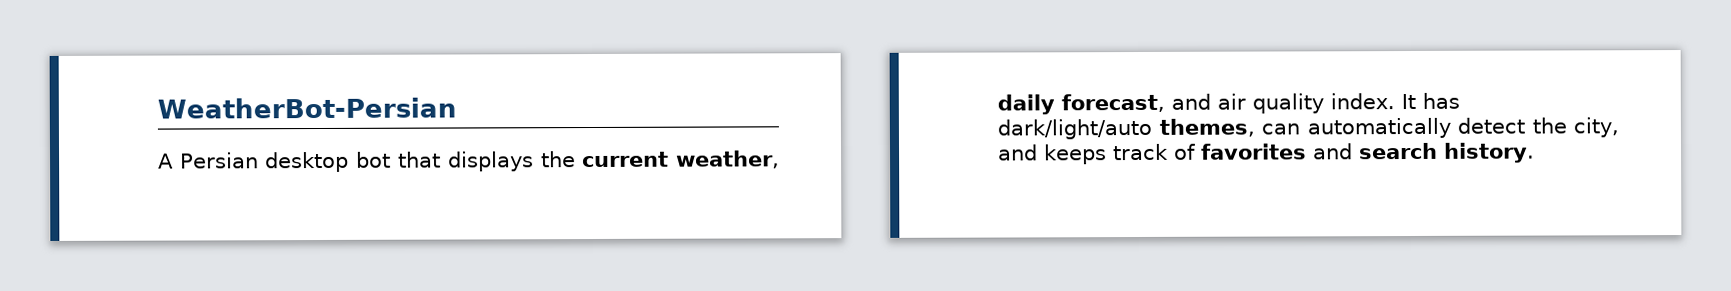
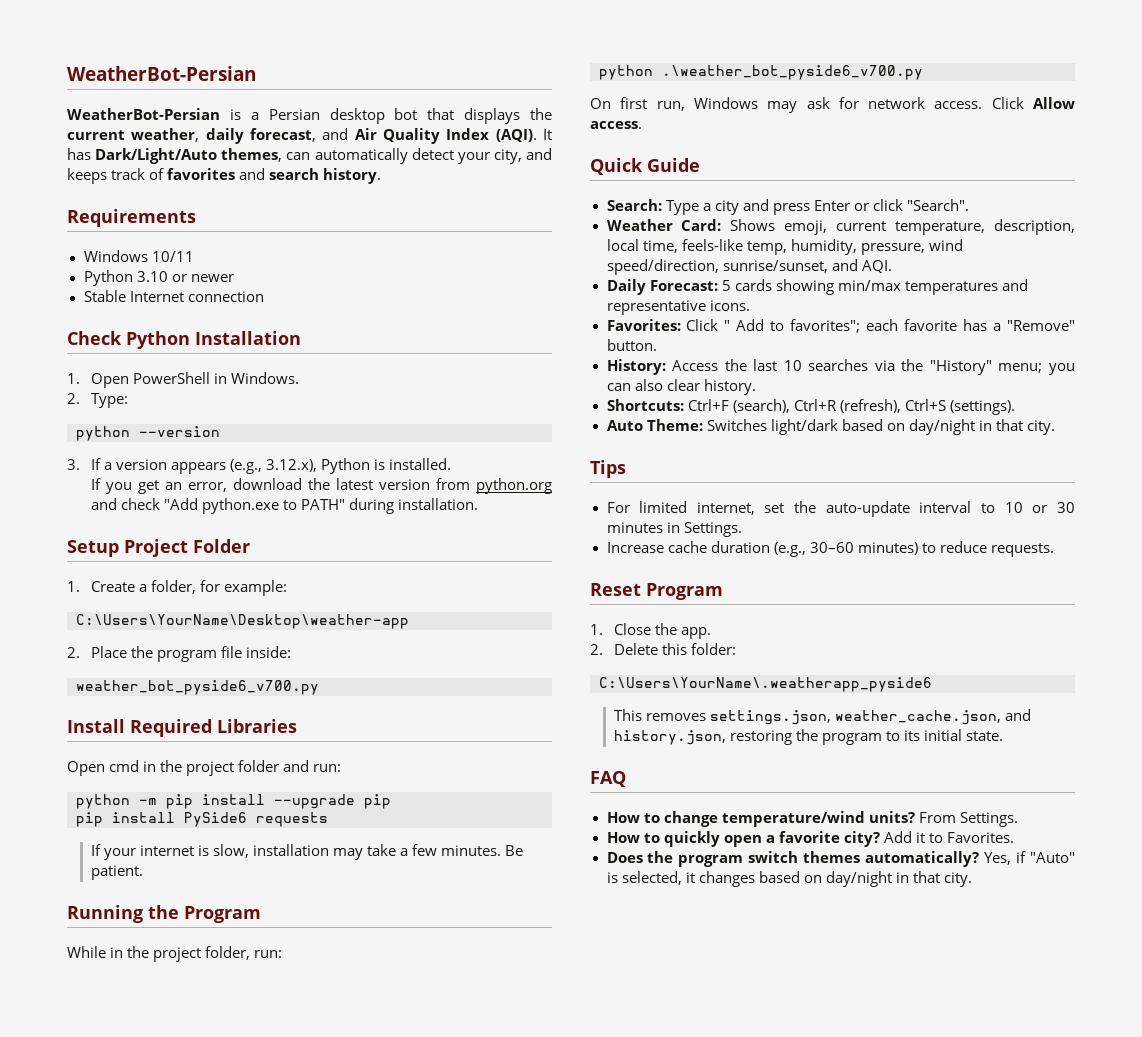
- A Persian desktop bot that displays the current weather, daily forecast, and air quality index.
+ WeatherBot-Persian is a Persian desktop bot that displays the current weather, daily forecast, and Air Quality Index (AQI).
- It has dark/light/auto themes, can automatically detect the city, and keeps track of favorites and search history.
+ It has Dark/Light/Auto themes, can automatically detect your city, and keeps track of favorites and search history.
+ Requirements
+ Windows 10/11
+ Python 3.10 or newer
+ Stable Internet connection
+ Check Python Installation
+ 1. Open PowerShell in Windows.
+ 2. Type:
+ python --version
+ 3. If a version appears (e.g., 3.12.x), Python is installed.
+ If you get an error, download the latest version from python.org and check "Add python.exe to PATH" during installation.
+ Setup Project Folder
+ 1. Create a folder, for example:
+ C:\Users\YourName\Desktop\weather-app
+ 2. Place the program file inside:
+ weather_bot_pyside6_v700.py
+ Install Required Libraries
+ Open cmd in the project folder and run:
+ python -m pip install --upgrade pip
+ pip install PySide6 requests
+ If your internet is slow, installation may take a few minutes. Be patient.
+ Running the Program
+ While in the project folder, run:
+ python .\weather_bot_pyside6_v700.py
+ On first run, Windows may ask for network access. Click Allow access.
+ Quick Guide
+ Search: Type a city and press Enter or click "Search".
+ Weather Card: Shows emoji, current temperature, description, local time, feels-like temp, humidity, pressure, wind speed/direction, sunrise/sunset, and AQI.
+ Daily Forecast: 5 cards showing min/max temperatures and representative icons.
+ Favorites: Click " Add to favorites"; each favorite has a "Remove" button.
+ History: Access the last 10 searches via the "History" menu; you can also clear history.
+ Shortcuts: Ctrl+F (search), Ctrl+R (refresh), Ctrl+S (settings).
+ Auto Theme: Switches light/dark based on day/night in that city.
+ Tips
+ For limited internet, set the auto-update interval to 10 or 30 minutes in Settings.
+ Increase cache duration (e.g., 30–60 minutes) to reduce requests.
+ Reset Program
+ 1. Close the app.
+ 2. Delete this folder:
+ C:\Users\YourName\.weatherapp_pyside6
+ This removes settings.json, weather_cache.json, and history.json, restoring the program to its initial state.
+ FAQ
+ How to change temperature/wind units? From Settings.
+ How to quickly open a favorite city? Add it to Favorites.
+ Does the program switch themes automatically? Yes, if "Auto" is selected, it changes based on day/night in that city.

